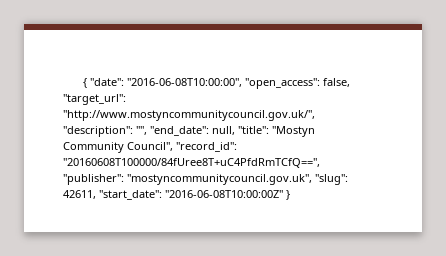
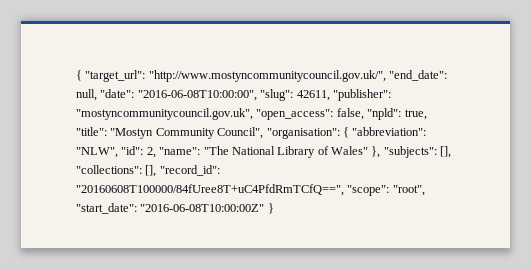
- { "date": "2016-06-08T10:00:00", "open_access": false, "target_url": "http://www.mostyncommunitycouncil.gov.uk/", "description": "", "end_date": null, "title": "Mostyn Community Council", "record_id": "20160608T100000/84fUree8T+uC4PfdRmTCfQ==", "publisher": "mostyncommunitycouncil.gov.uk", "slug": 42611, "start_date": "2016-06-08T10:00:00Z" }
+ { "target_url": "http://www.mostyncommunitycouncil.gov.uk/", "end_date": null, "date": "2016-06-08T10:00:00", "slug": 42611, "publisher": "mostyncommunitycouncil.gov.uk", "open_access": false, "npld": true, "title": "Mostyn Community Council", "organisation": { "abbreviation": "NLW", "id": 2, "name": "The National Library of Wales" }, "subjects": [], "collections": [], "record_id": "20160608T100000/84fUree8T+uC4PfdRmTCfQ==", "scope": "root", "start_date": "2016-06-08T10:00:00Z" }

